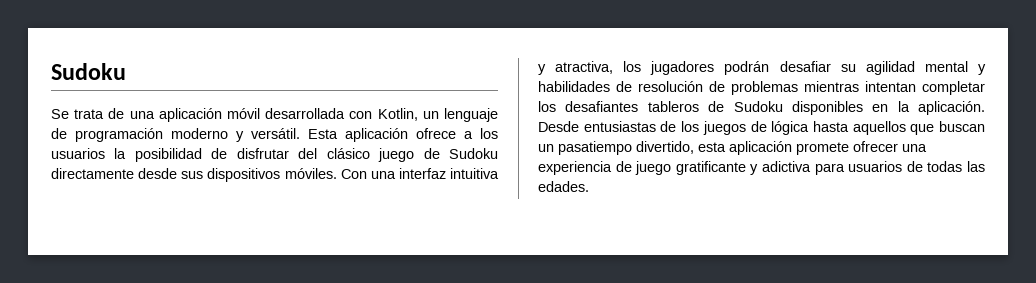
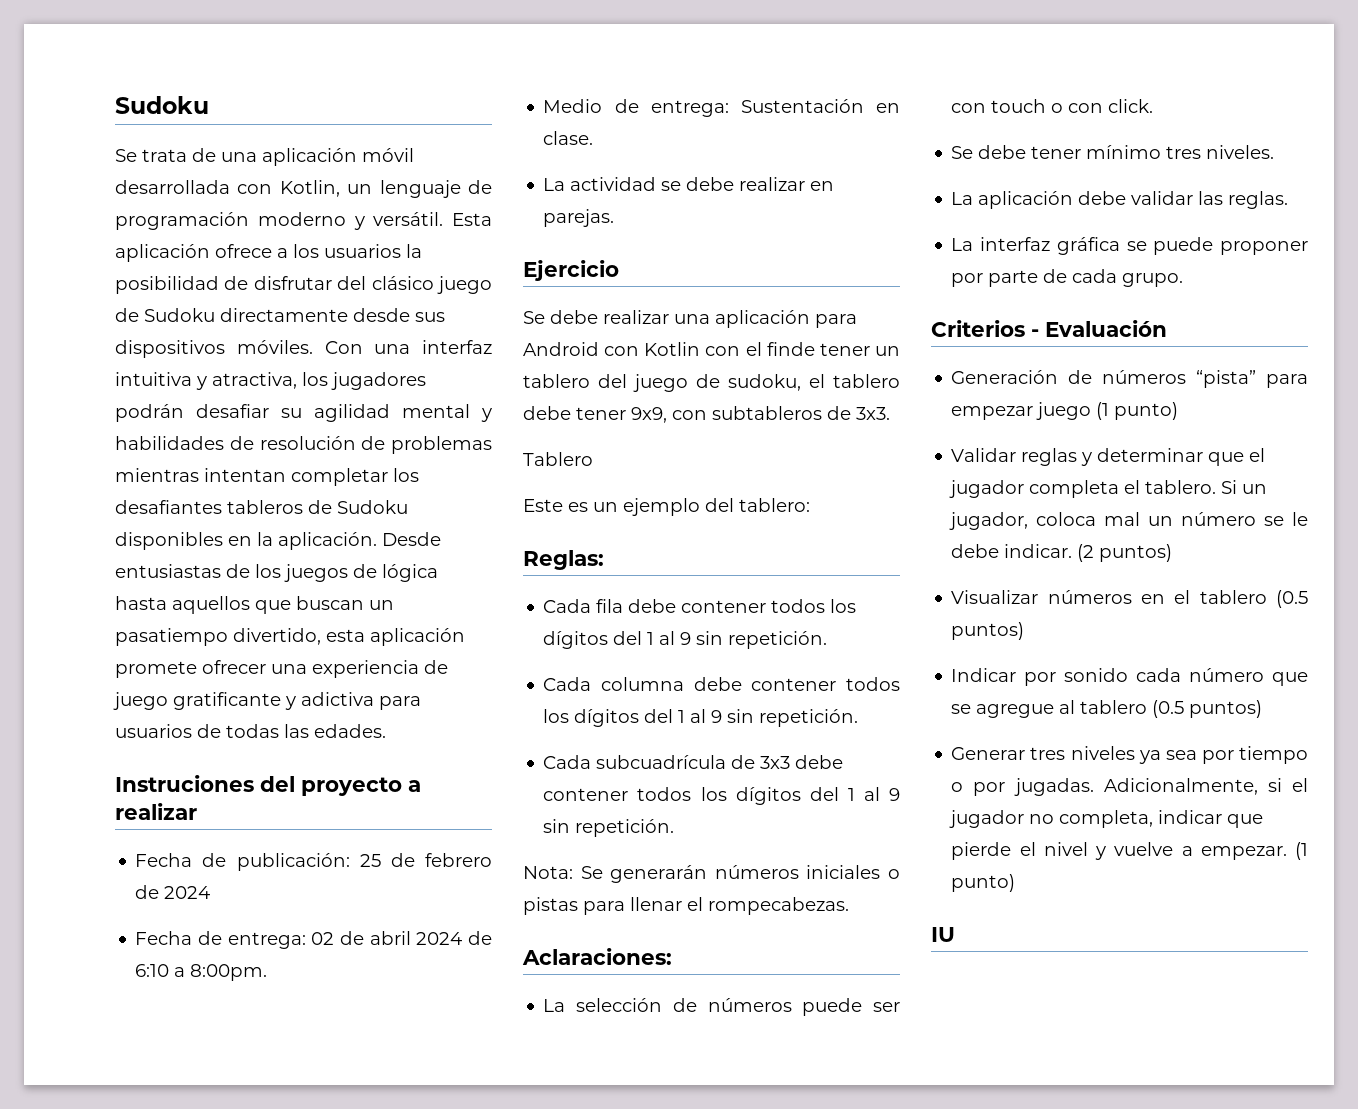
+ Instruciones del proyecto a realizar
+ Fecha de publicación: 25 de febrero de 2024
+ Fecha de entrega: 02 de abril 2024 de 6:10 a 8:00pm.
+ Medio de entrega: Sustentación en clase.
+ La actividad se debe realizar en parejas.
+ Ejercicio
+ Se debe realizar una aplicación para Android con Kotlin con el finde tener un tablero del juego de sudoku, el tablero debe tener 9x9, con subtableros de 3x3.
+ Tablero
+ Este es un ejemplo del tablero:
+ Reglas:
+ Cada fila debe contener todos los dígitos del 1 al 9 sin repetición.
+ Cada columna debe contener todos los dígitos del 1 al 9 sin repetición.
+ Cada subcuadrícula de 3x3 debe contener todos los dígitos del 1 al 9 sin repetición.
+ Nota: Se generarán números iniciales o pistas para llenar el rompecabezas.
+ Aclaraciones:
+ La selección de números puede ser con touch o con click.
+ Se debe tener mínimo tres niveles.
+ La aplicación debe validar las reglas.
+ La interfaz gráfica se puede proponer por parte de cada grupo.
+ Criterios - Evaluación
+ Generación de números “pista” para empezar juego (1 punto)
+ Validar reglas y determinar que el jugador completa el tablero. Si un jugador, coloca mal un número se le debe indicar. (2 puntos)
+ Visualizar números en el tablero (0.5 puntos)
+ Indicar por sonido cada número que se agregue al tablero (0.5 puntos)
+ Generar tres niveles ya sea por tiempo o por jugadas. Adicionalmente, si el jugador no completa, indicar que pierde el nivel y vuelve a empezar. (1 punto)
+ IU

